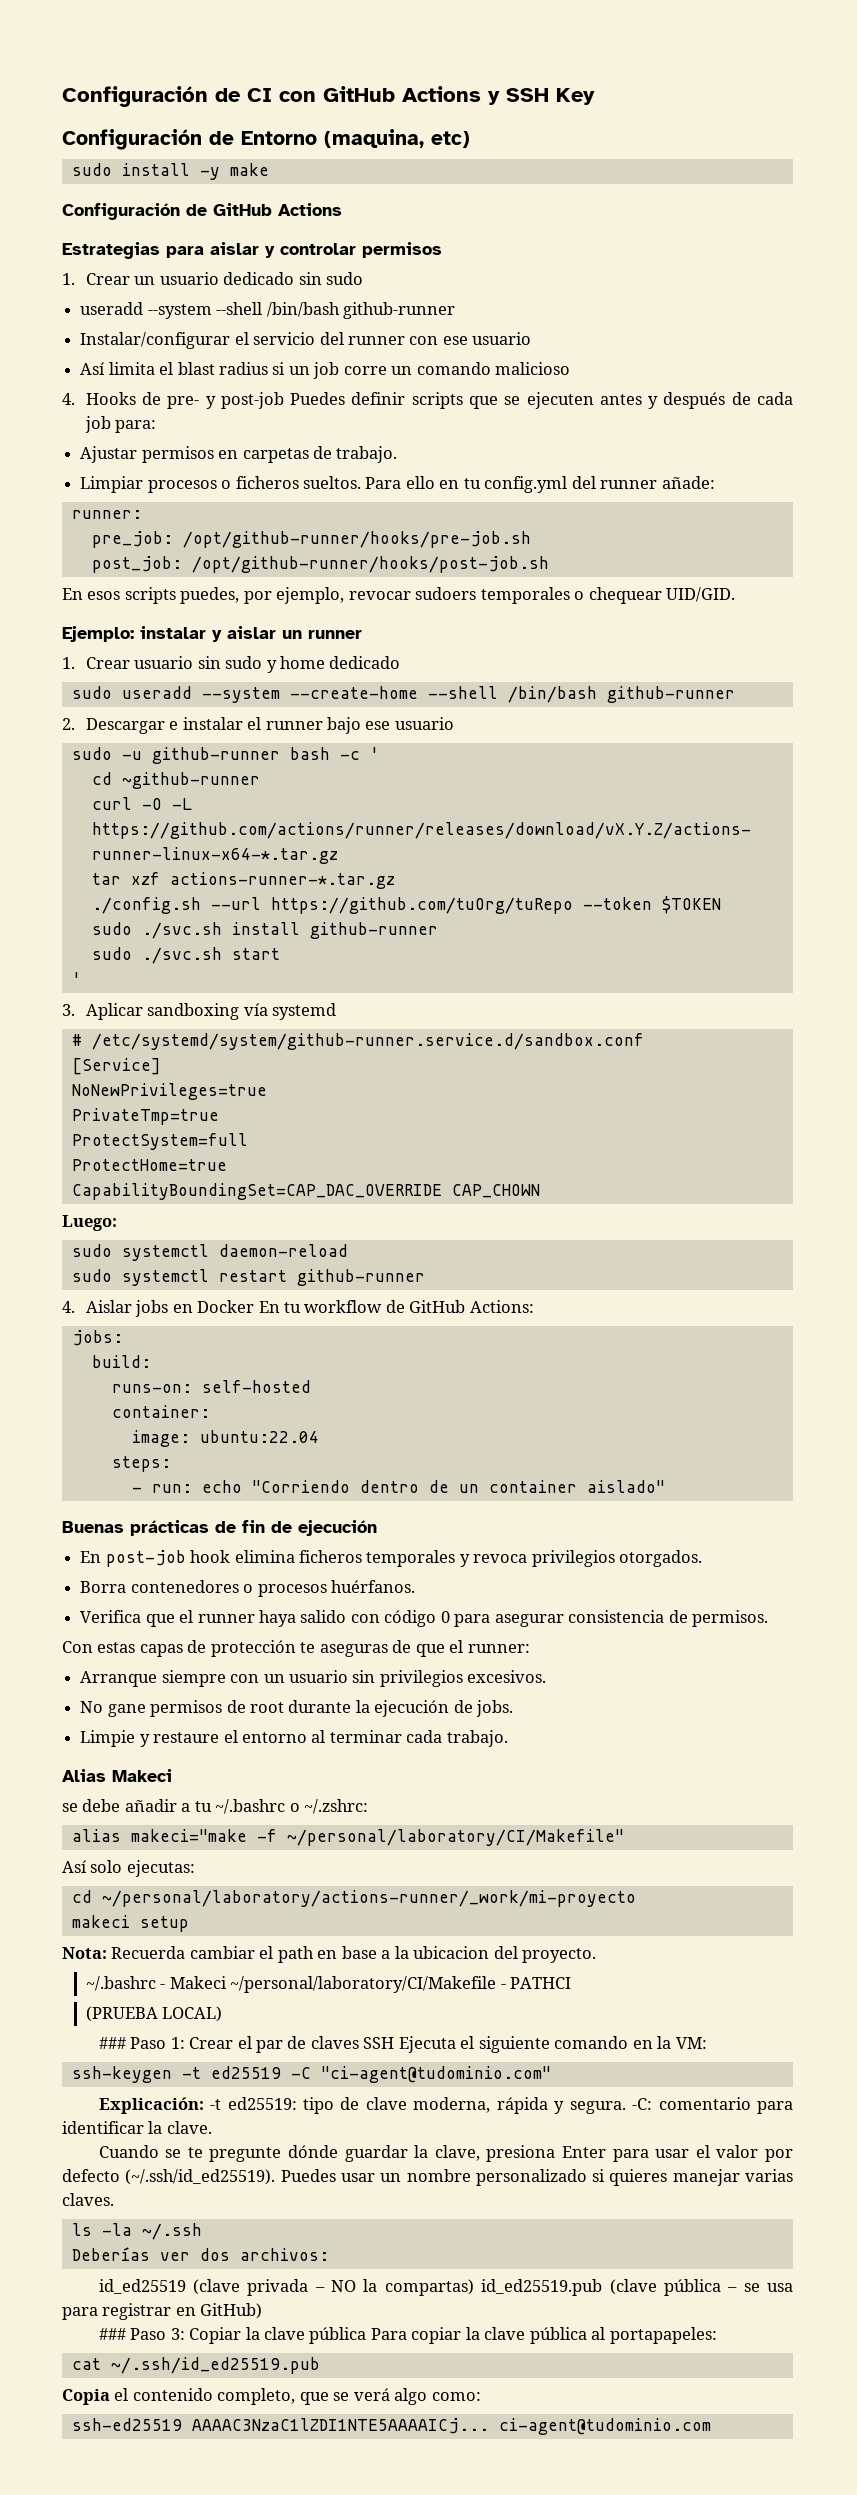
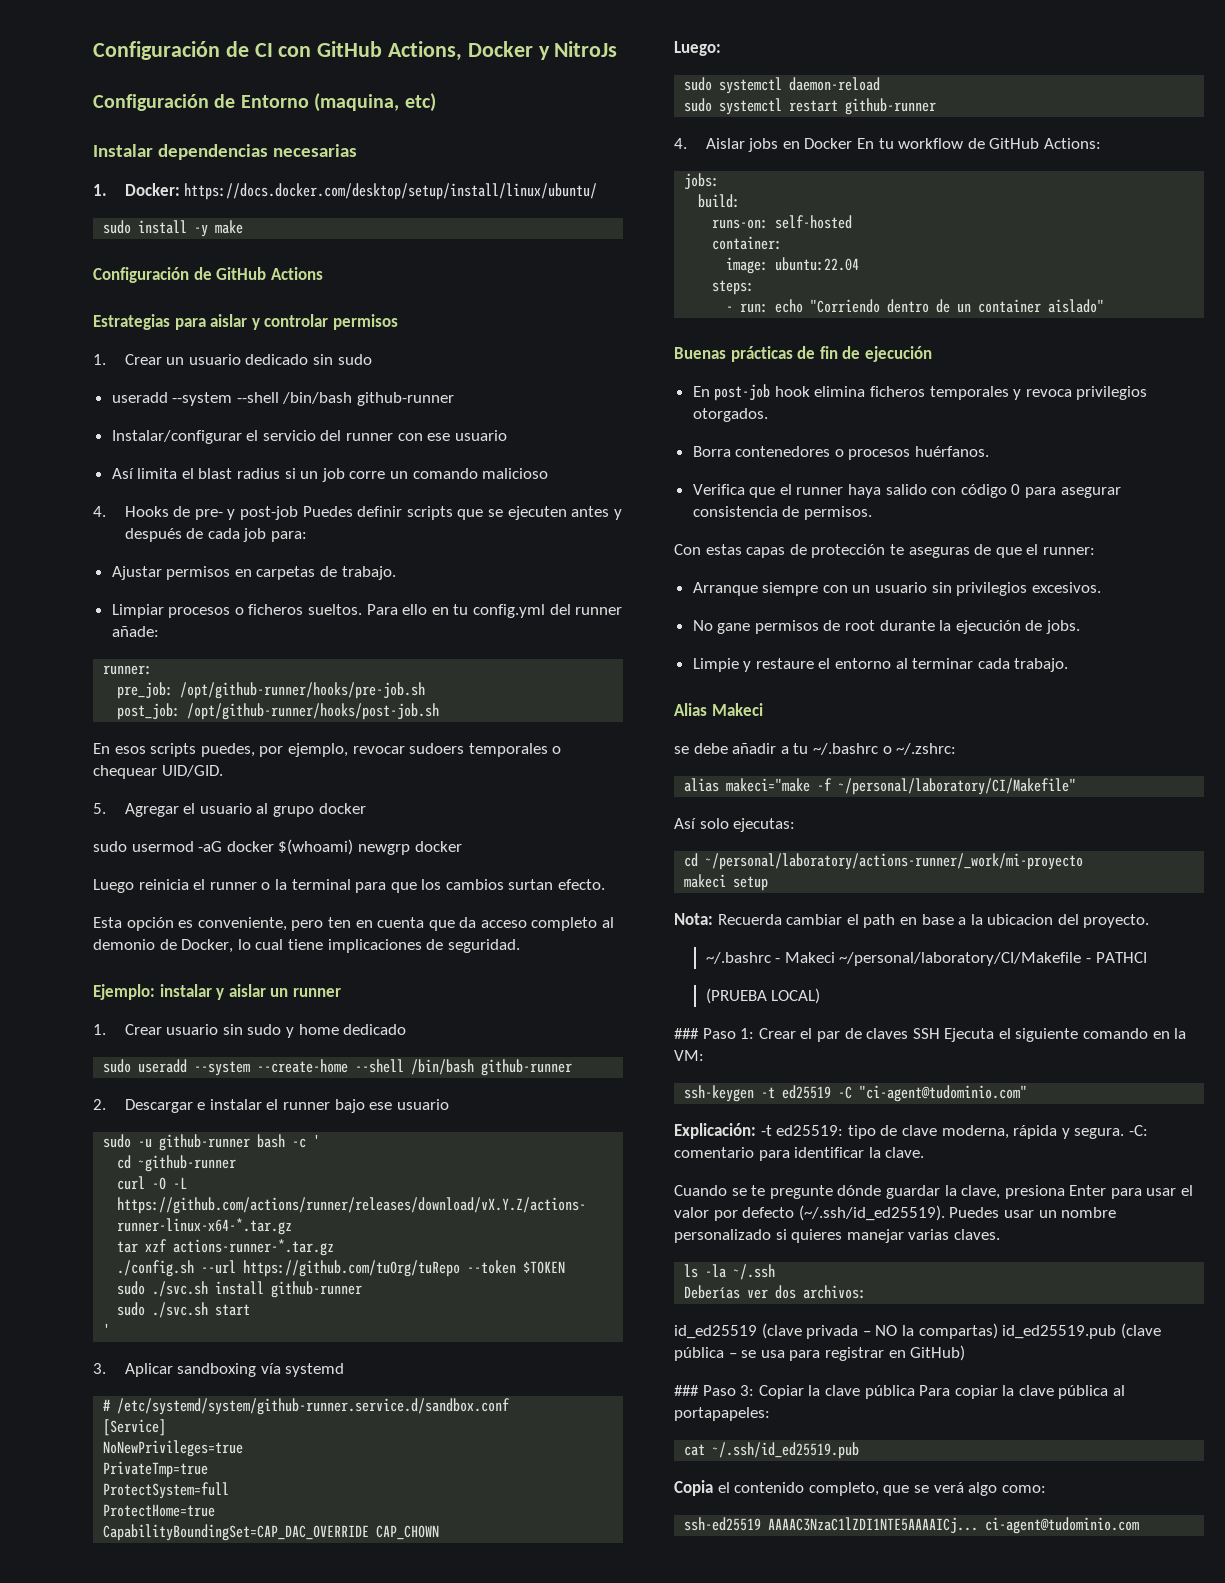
- Configuración de CI con GitHub Actions y SSH Key
+ Configuración de CI con GitHub Actions, Docker y NitroJs
+ Instalar dependencias necesarias
+ 1. Docker: https://docs.docker.com/desktop/setup/install/linux/ubuntu/
+ 5. Agregar el usuario al grupo docker
+ sudo usermod -aG docker $(whoami) newgrp docker
+ Luego reinicia el runner o la terminal para que los cambios surtan efecto.
+ Esta opción es conveniente, pero ten en cuenta que da acceso completo al demonio de Docker, lo cual tiene implicaciones de seguridad.

